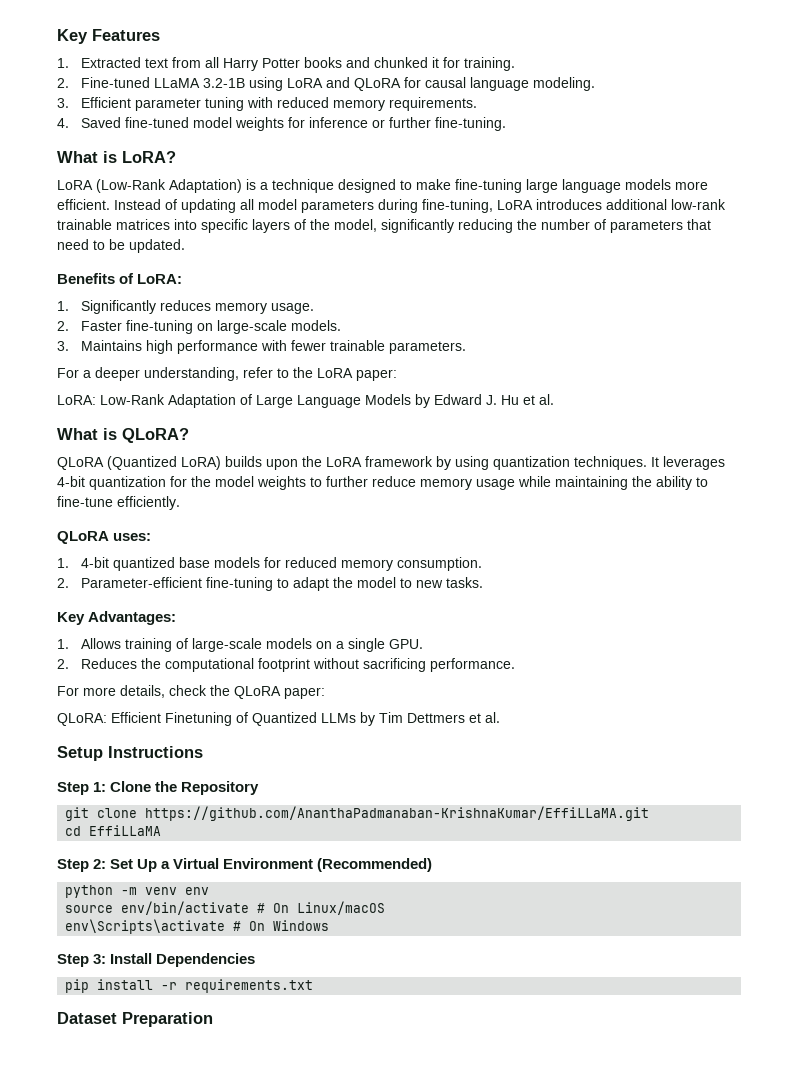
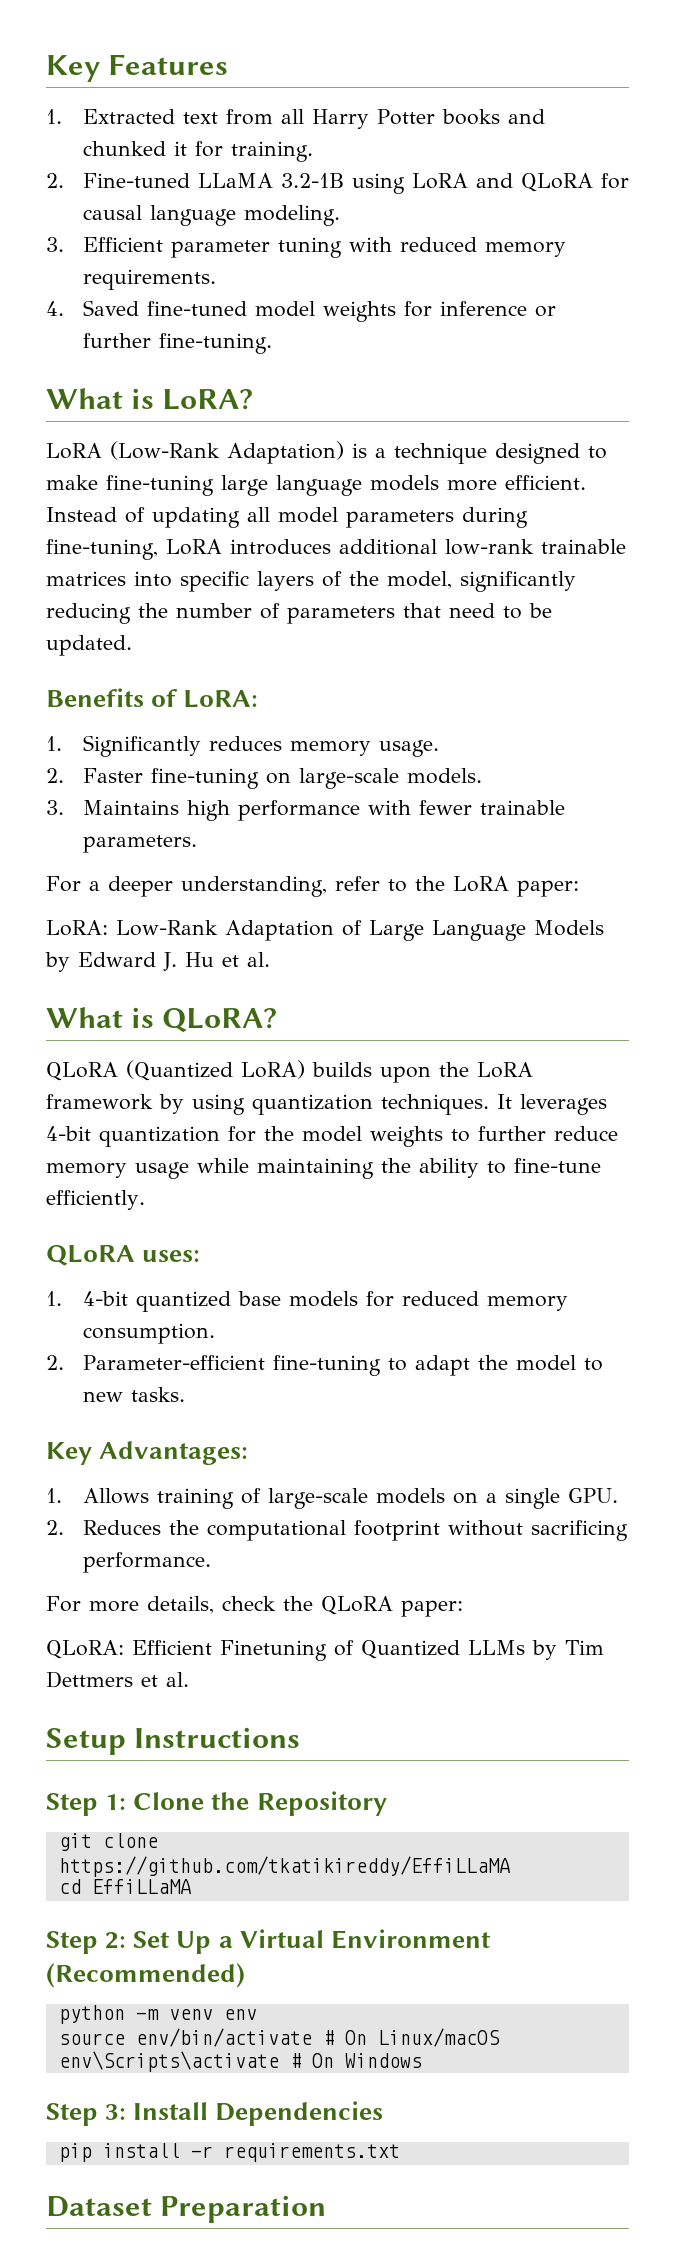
- git clone https://github.com/AnanthaPadmanaban-KrishnaKumar/EffiLLaMA.git
+ git clone https://github.com/tkatikireddy/EffiLLaMA

